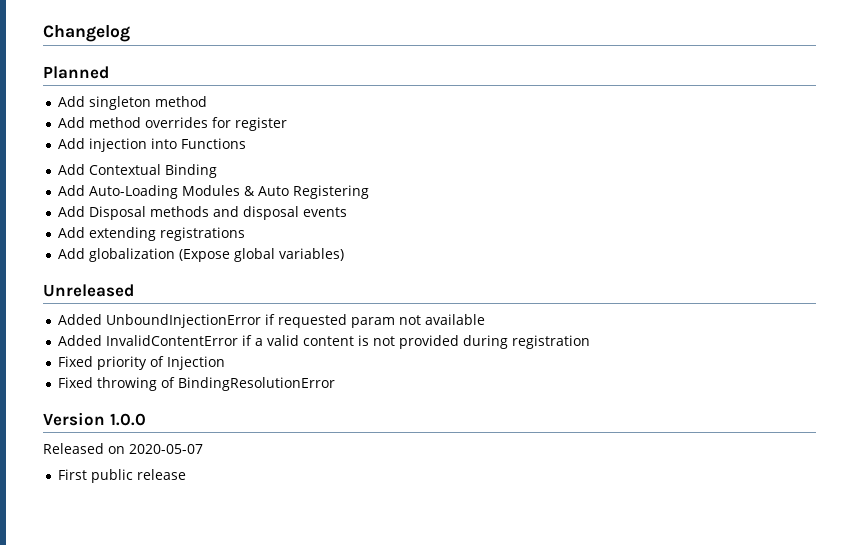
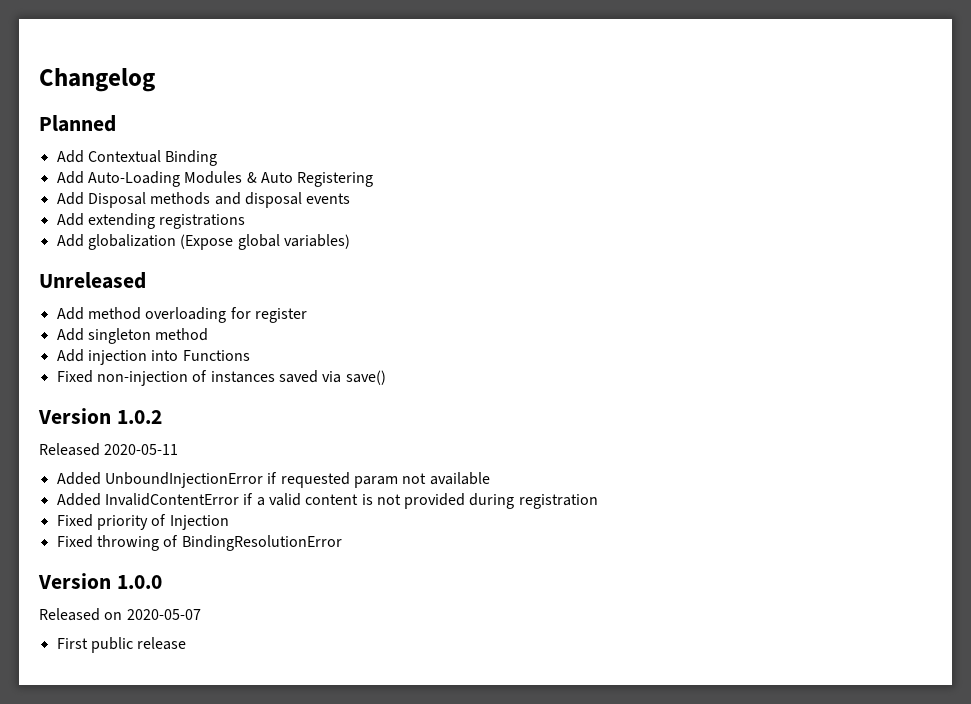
- Add singleton method
- Add method overrides for register
- Add injection into Functions
+ Add method overloading for register
+ Add singleton method
+ Add injection into Functions
+ Fixed non-injection of instances saved via save()
+ Version 1.0.2
+ Released 2020-05-11

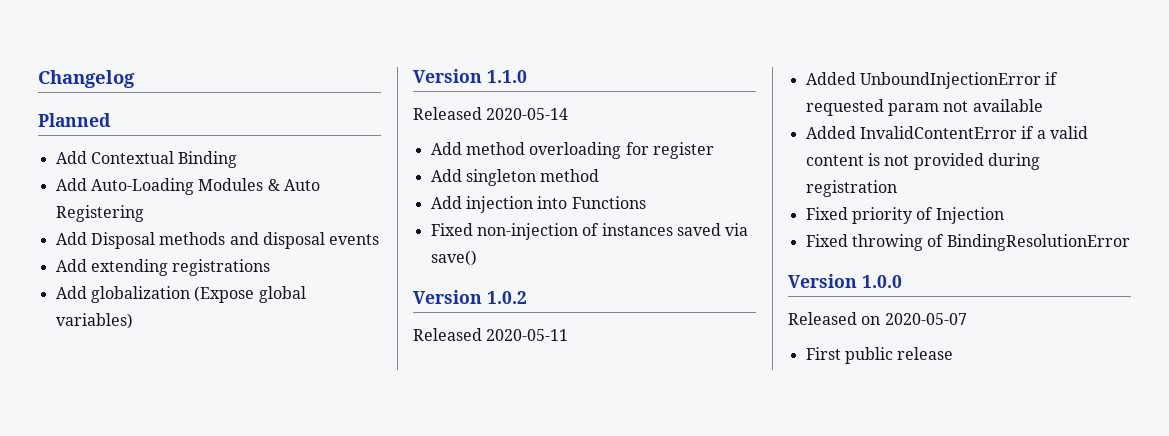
- Unreleased
+ Version 1.1.0
+ Released 2020-05-14

